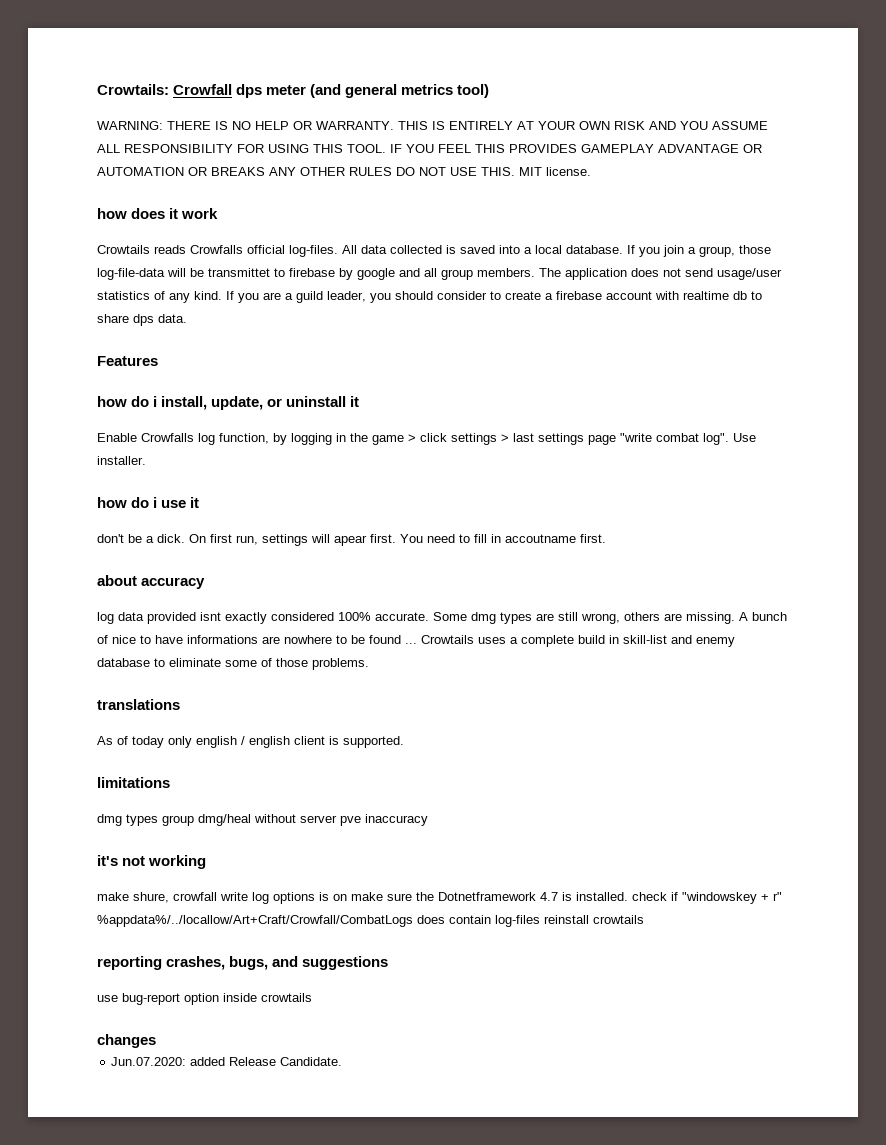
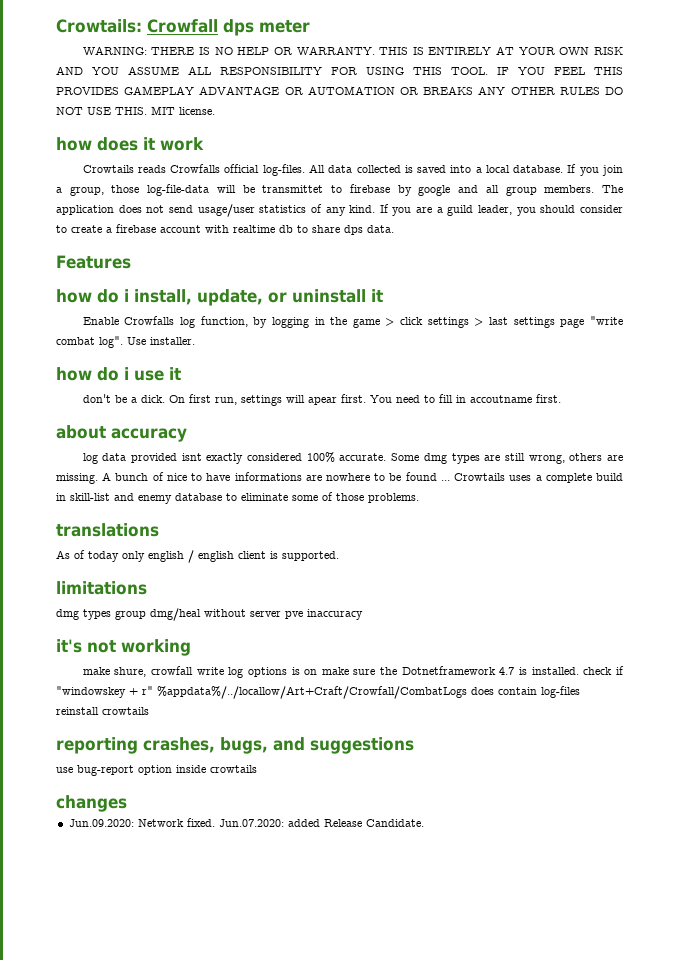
- Crowtails: Crowfall dps meter (and general metrics tool)
+ Crowtails: Crowfall dps meter
+ Jun.09.2020: Network fixed.

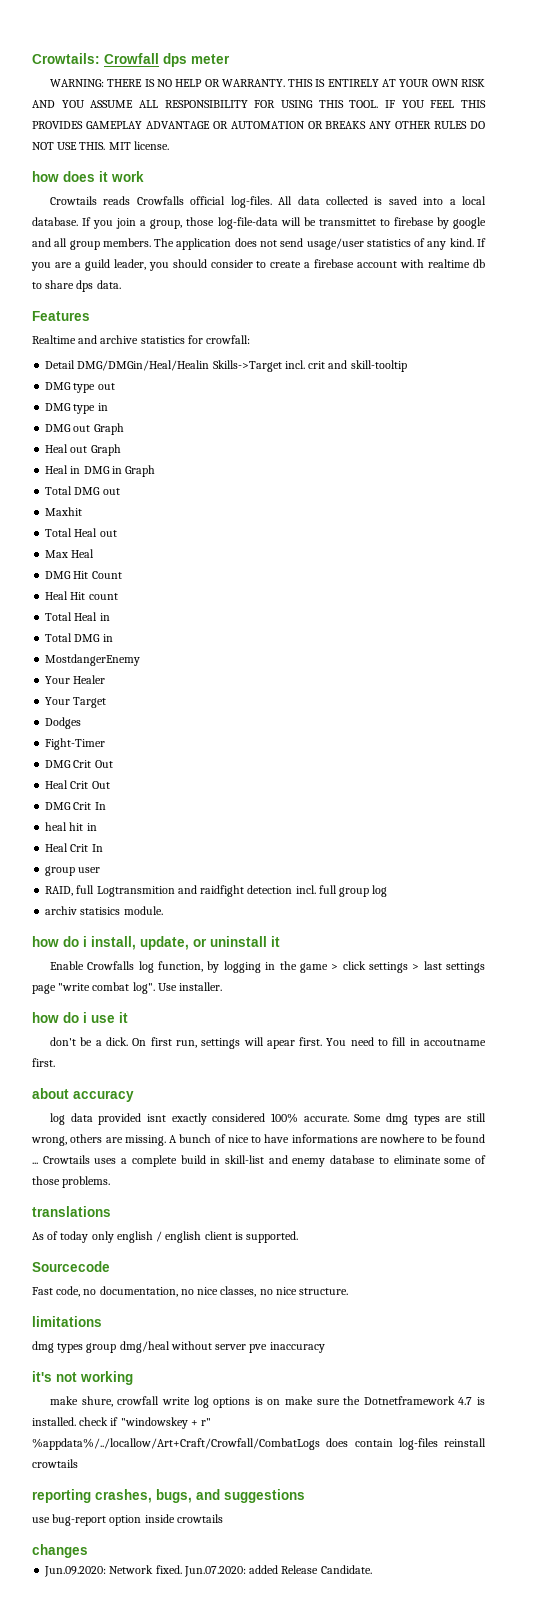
+ Realtime and archive statistics for crowfall:
+ Detail DMG/DMGin/Heal/Healin Skills->Target incl. crit and skill-tooltip
+ DMG type out
+ DMG type in
+ DMG out Graph
+ Heal out Graph
+ Heal in DMG in Graph
+ Total DMG out
+ Maxhit
+ Total Heal out
+ Max Heal
+ DMG Hit Count
+ Heal Hit count
+ Total Heal in
+ Total DMG in
+ MostdangerEnemy
+ Your Healer
+ Your Target
+ Dodges
+ Fight-Timer
+ DMG Crit Out
+ Heal Crit Out
+ DMG Crit In
+ heal hit in
+ Heal Crit In
+ group user
+ RAID, full Logtransmition and raidfight detection incl. full group log
+ archiv statisics module.
+ Sourcecode
+ Fast code, no documentation, no nice classes, no nice structure.

